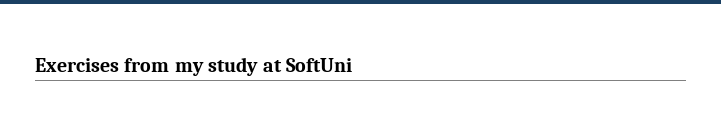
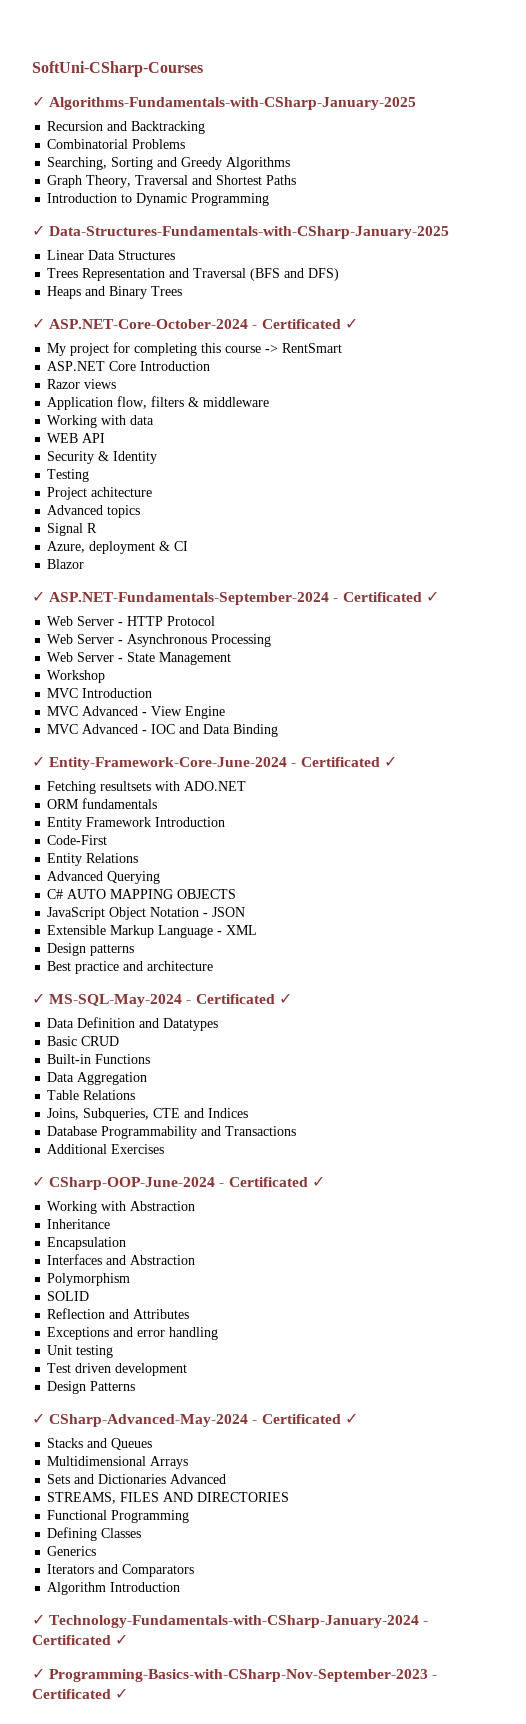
- Exercises from my study at SoftUni
+ SoftUni-CSharp-Courses
+ ✓ Algorithms-Fundamentals-with-CSharp-January-2025
+ Recursion and Backtracking
+ Combinatorial Problems
+ Searching, Sorting and Greedy Algorithms
+ Graph Theory, Traversal and Shortest Paths
+ Introduction to Dynamic Programming
+ ✓ Data-Structures-Fundamentals-with-CSharp-January-2025
+ Linear Data Structures
+ Trees Representation and Traversal (BFS and DFS)
+ Heaps and Binary Trees
+ ✓ ASP.NET-Core-October-2024 - Certificated ✓
+ My project for completing this course -> RentSmart
+ ASP.NET Core Introduction
+ Razor views
+ Application flow, filters & middleware
+ Working with data
+ WEB API
+ Security & Identity
+ Testing
+ Project achitecture
+ Advanced topics
+ Signal R
+ Azure, deployment & CI
+ Blazor
+ ✓ ASP.NET-Fundamentals-September-2024 - Certificated ✓
+ Web Server - HTTP Protocol
+ Web Server - Asynchronous Processing
+ Web Server - State Management
+ Workshop
+ MVC Introduction
+ MVC Advanced - View Engine
+ MVC Advanced - IOC and Data Binding
+ ✓ Entity-Framework-Core-June-2024 - Certificated ✓
+ Fetching resultsets with ADO.NET
+ ORM fundamentals
+ Entity Framework Introduction
+ Code-First
+ Entity Relations
+ Advanced Querying
+ C# AUTO MAPPING OBJECTS
+ JavaScript Object Notation - JSON
+ Extensible Markup Language - XML
+ Design patterns
+ Best practice and architecture
+ ✓ MS-SQL-May-2024 - Certificated ✓
+ Data Definition and Datatypes
+ Basic CRUD
+ Built-in Functions
+ Data Aggregation
+ Table Relations
+ Joins, Subqueries, CTE and Indices
+ Database Programmability and Transactions
+ Additional Exercises
+ ✓ CSharp-OOP-June-2024 - Certificated ✓
+ Working with Abstraction
+ Inheritance
+ Encapsulation
+ Interfaces and Abstraction
+ Polymorphism
+ SOLID
+ Reflection and Attributes
+ Exceptions and error handling
+ Unit testing
+ Test driven development
+ Design Patterns
+ ✓ CSharp-Advanced-May-2024 - Certificated ✓
+ Stacks and Queues
+ Multidimensional Arrays
+ Sets and Dictionaries Advanced
+ STREAMS, FILES AND DIRECTORIES
+ Functional Programming
+ Defining Classes
+ Generics
+ Iterators and Comparators
+ Algorithm Introduction
+ ✓ Technology-Fundamentals-with-CSharp-January-2024 - Certificated ✓
+ ✓ Programming-Basics-with-CSharp-Nov-September-2023 - Certificated ✓

